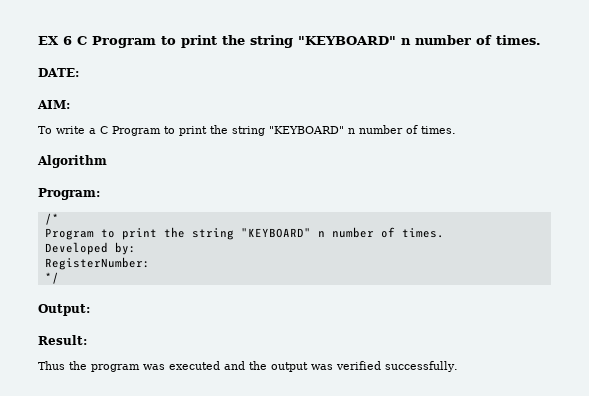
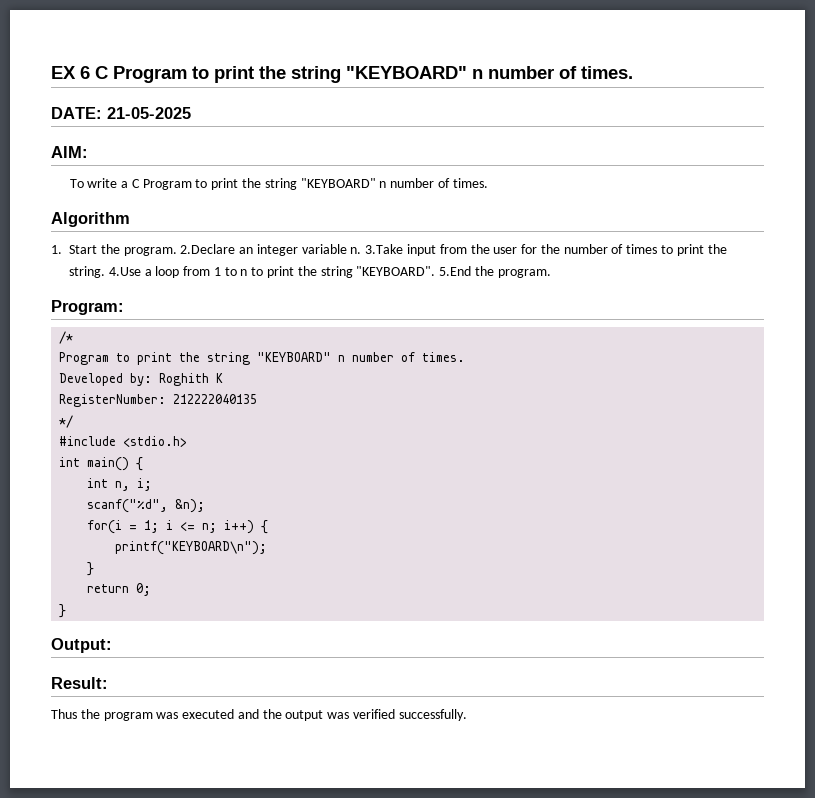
- DATE:
+ DATE: 21-05-2025
+ 1. Start the program. 2.Declare an integer variable n. 3.Take input from the user for the number of times to print the string. 4.Use a loop from 1 to n to print the string "KEYBOARD". 5.End the program.
- Developed by:
+ Developed by: Roghith K
- RegisterNumber:
+ RegisterNumber: 212222040135
+ #include <stdio.h>
+ int main() {
+ int n, i;
+ scanf("%d", &n);
+ for(i = 1; i <= n; i++) {
+ printf("KEYBOARD\n");
+ }
+ return 0;
+ }

